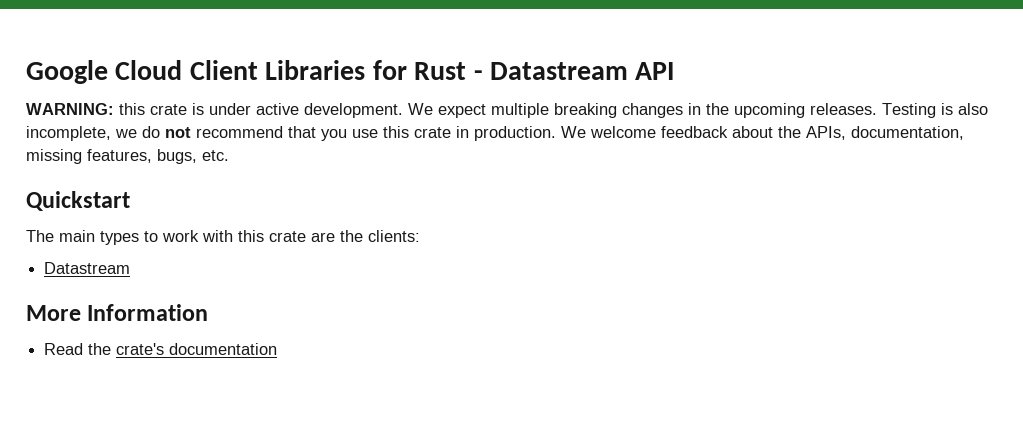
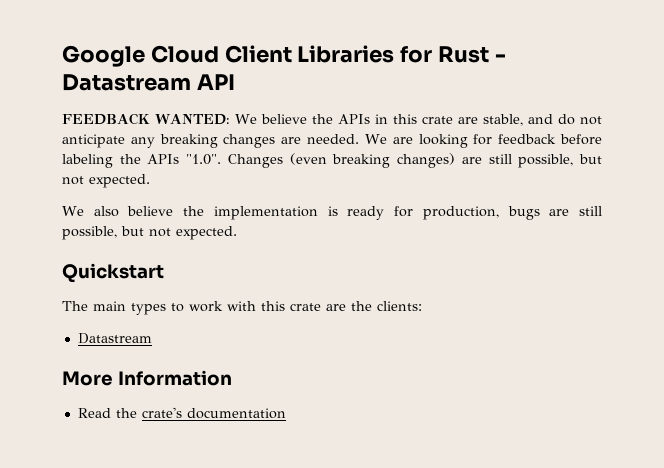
- WARNING: this crate is under active development. We expect multiple breaking changes in the upcoming releases. Testing is also incomplete, we do not recommend that you use this crate in production. We welcome feedback about the APIs, documentation, missing features, bugs, etc.
+ FEEDBACK WANTED: We believe the APIs in this crate are stable, and do not anticipate any breaking changes are needed. We are looking for feedback before labeling the APIs "1.0". Changes (even breaking changes) are still possible, but not expected.
+ We also believe the implementation is ready for production, bugs are still possible, but not expected.

